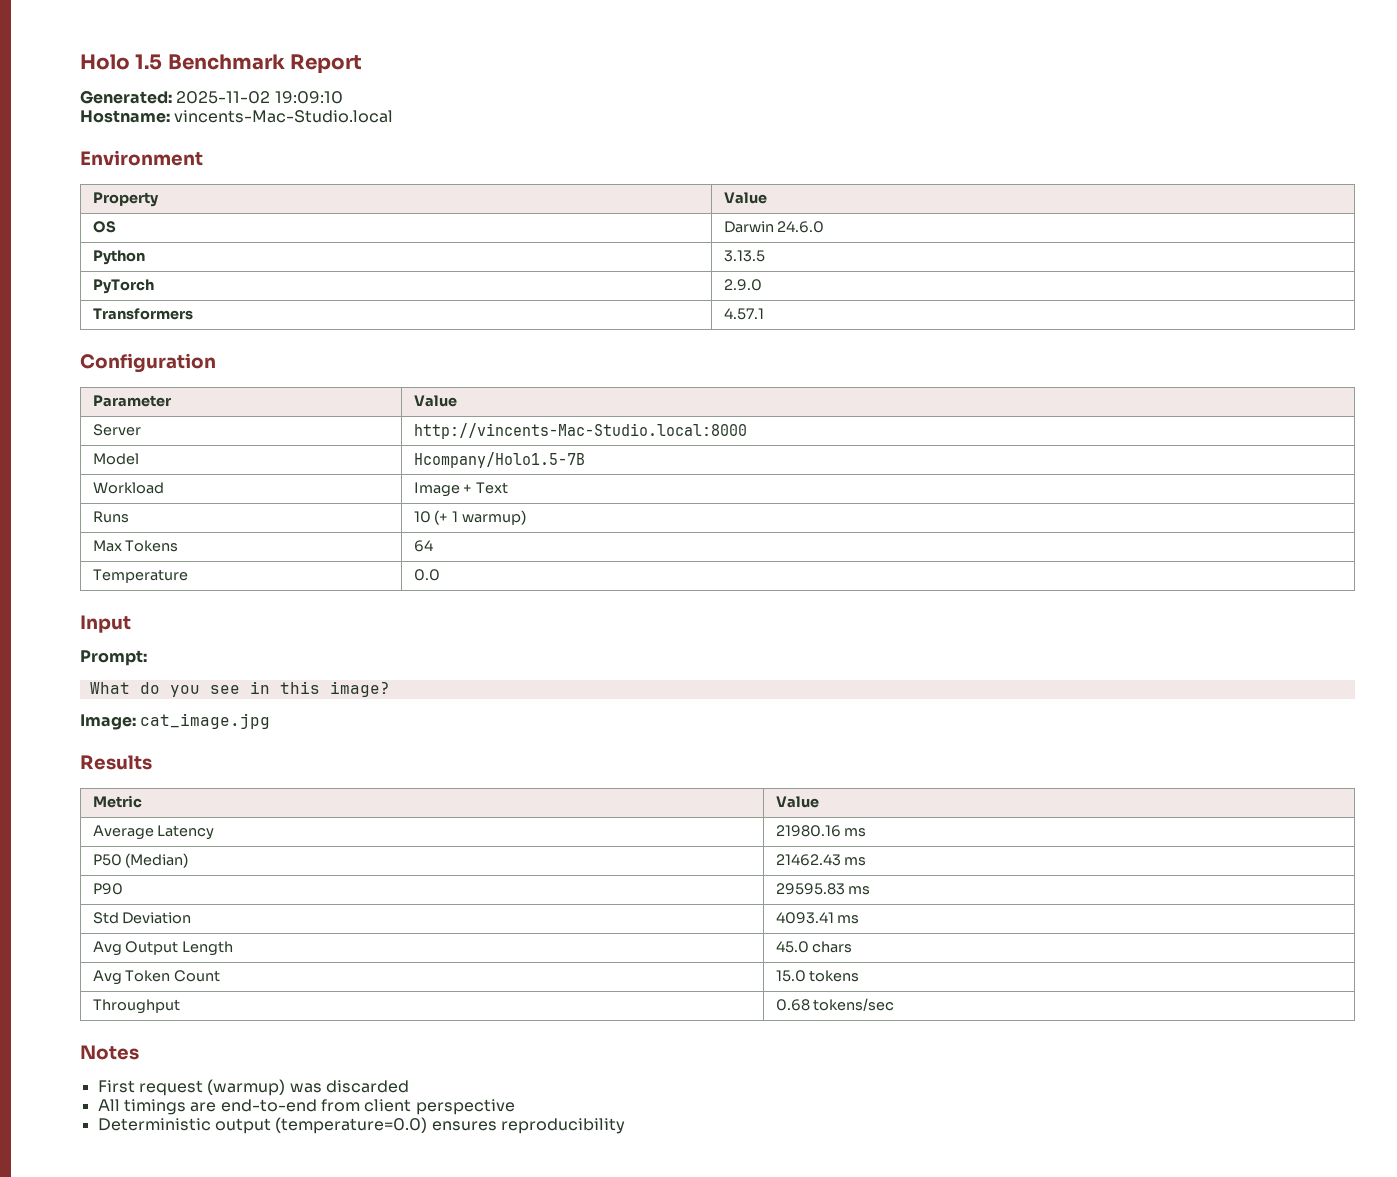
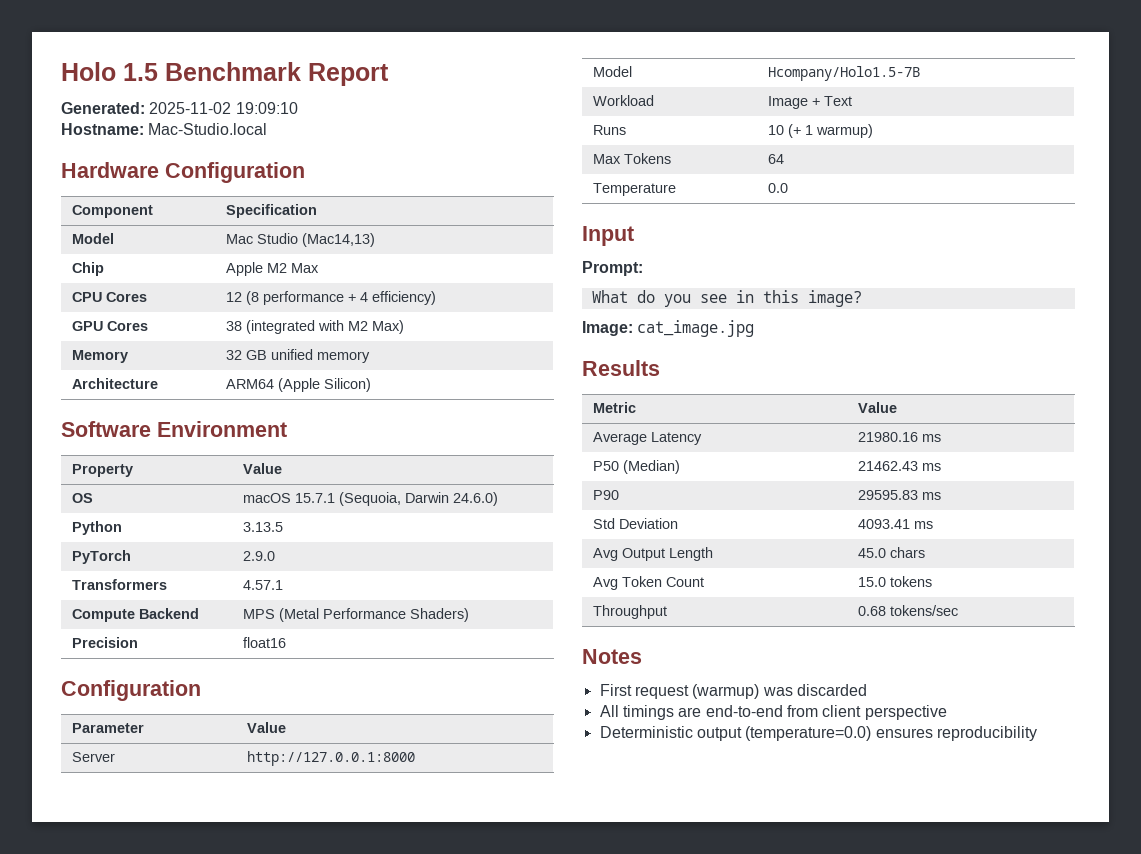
- Hostname: vincents-Mac-Studio.local
- Environment
+ Hostname: Mac-Studio.local
+ Hardware Configuration
+ Component | Specification
+ Model | Mac Studio (Mac14,13)
+ Chip | Apple M2 Max
+ CPU Cores | 12 (8 performance + 4 efficiency)
+ GPU Cores | 38 (integrated with M2 Max)
+ Memory | 32 GB unified memory
+ Architecture | ARM64 (Apple Silicon)
+ Software Environment
- OS | Darwin 24.6.0
+ OS | macOS 15.7.1 (Sequoia, Darwin 24.6.0)
+ Compute Backend | MPS (Metal Performance Shaders)
+ Precision | float16
- Server | http://vincents-Mac-Studio.local:8000
+ Server | http://127.0.0.1:8000

